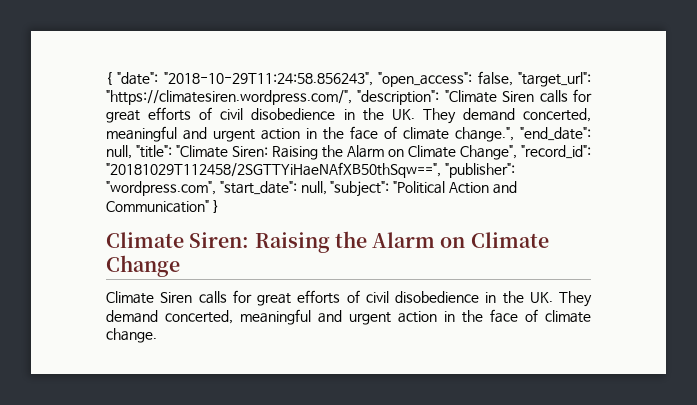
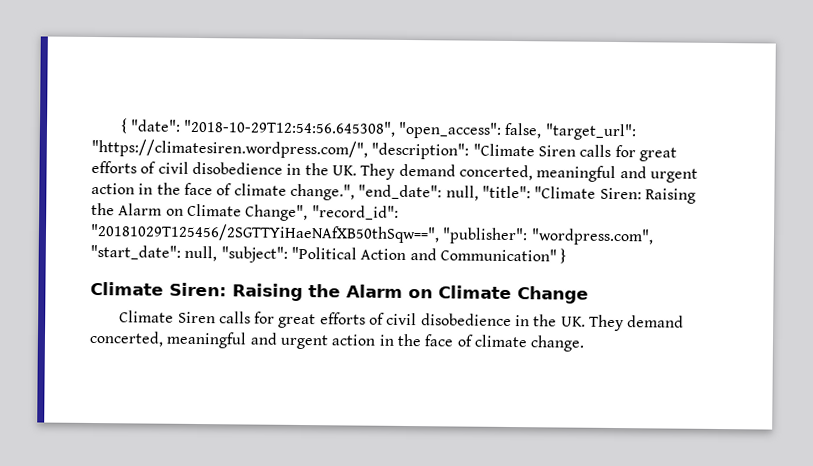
- { "date": "2018-10-29T11:24:58.856243", "open_access": false, "target_url": "https://climatesiren.wordpress.com/", "description": "Climate Siren calls for great efforts of civil disobedience in the UK. They demand concerted, meaningful and urgent action in the face of climate change.", "end_date": null, "title": "Climate Siren: Raising the Alarm on Climate Change", "record_id": "20181029T112458/2SGTTYiHaeNAfXB50thSqw==", "publisher": "wordpress.com", "start_date": null, "subject": "Political Action and Communication" }
+ { "date": "2018-10-29T12:54:56.645308", "open_access": false, "target_url": "https://climatesiren.wordpress.com/", "description": "Climate Siren calls for great efforts of civil disobedience in the UK. They demand concerted, meaningful and urgent action in the face of climate change.", "end_date": null, "title": "Climate Siren: Raising the Alarm on Climate Change", "record_id": "20181029T125456/2SGTTYiHaeNAfXB50thSqw==", "publisher": "wordpress.com", "start_date": null, "subject": "Political Action and Communication" }

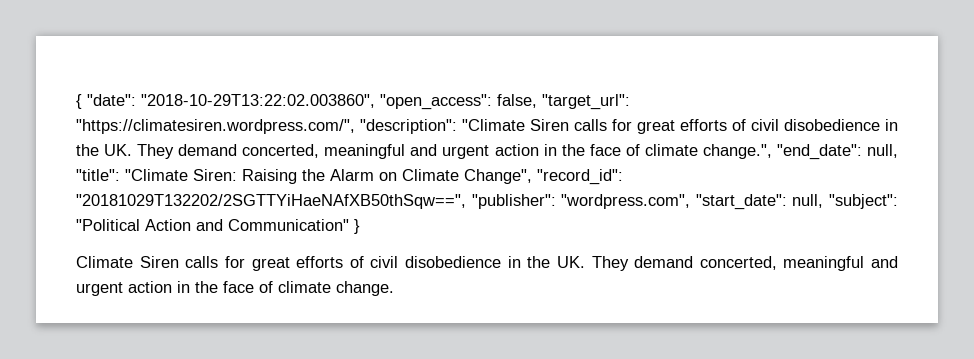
- { "date": "2018-10-29T12:54:56.645308", "open_access": false, "target_url": "https://climatesiren.wordpress.com/", "description": "Climate Siren calls for great efforts of civil disobedience in the UK. They demand concerted, meaningful and urgent action in the face of climate change.", "end_date": null, "title": "Climate Siren: Raising the Alarm on Climate Change", "record_id": "20181029T125456/2SGTTYiHaeNAfXB50thSqw==", "publisher": "wordpress.com", "start_date": null, "subject": "Political Action and Communication" }
+ { "date": "2018-10-29T13:22:02.003860", "open_access": false, "target_url": "https://climatesiren.wordpress.com/", "description": "Climate Siren calls for great efforts of civil disobedience in the UK. They demand concerted, meaningful and urgent action in the face of climate change.", "end_date": null, "title": "Climate Siren: Raising the Alarm on Climate Change", "record_id": "20181029T132202/2SGTTYiHaeNAfXB50thSqw==", "publisher": "wordpress.com", "start_date": null, "subject": "Political Action and Communication" }
- Climate Siren: Raising the Alarm on Climate Change

